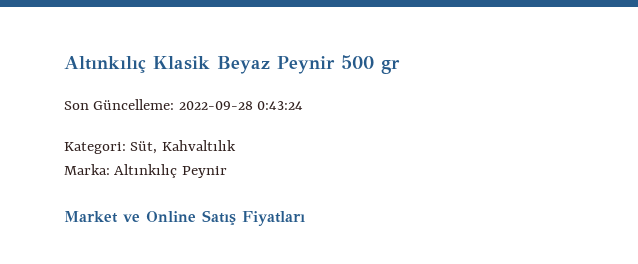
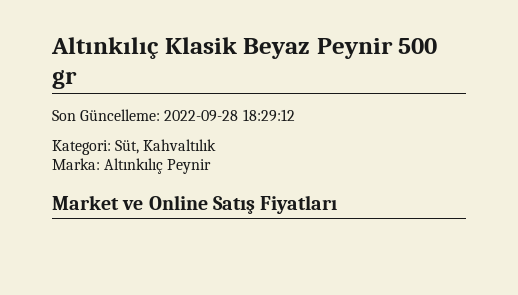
- Son Güncelleme: 2022-09-28 0:43:24
+ Son Güncelleme: 2022-09-28 18:29:12

